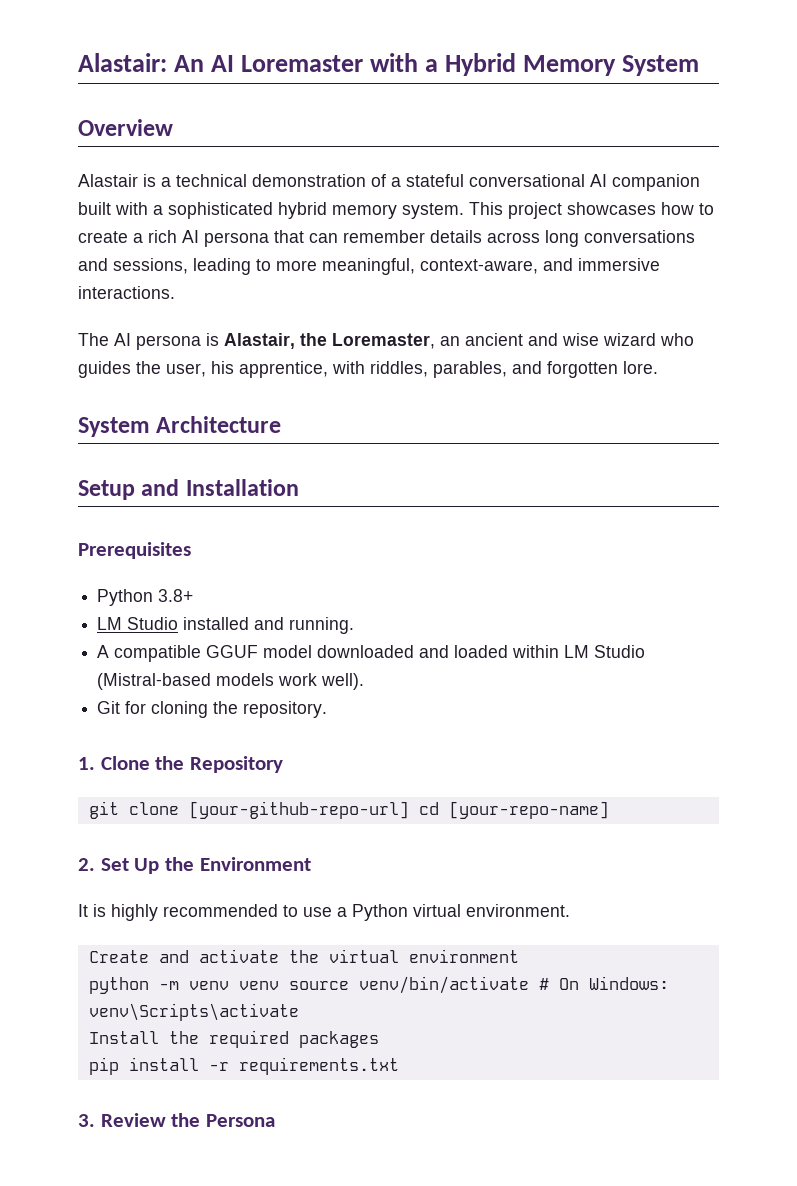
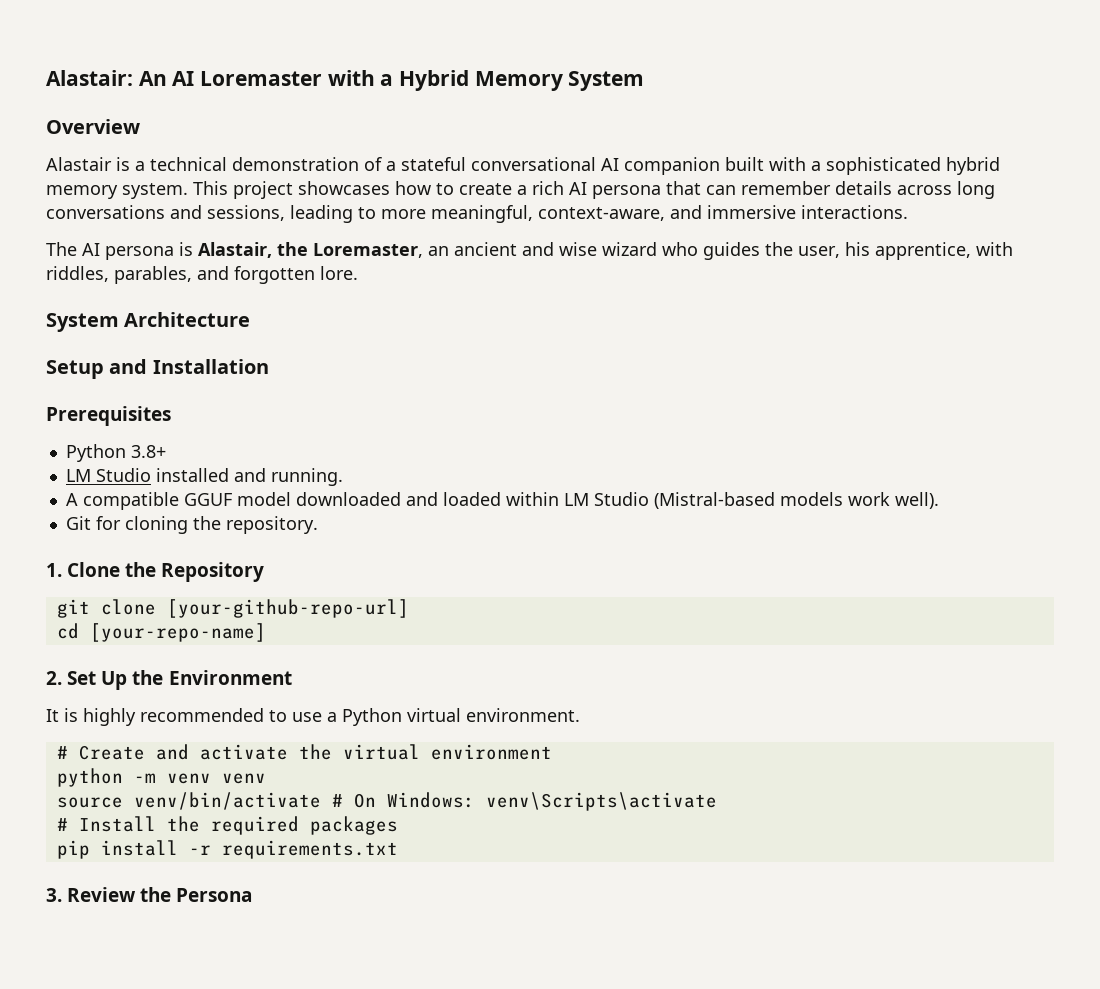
- git clone [your-github-repo-url] cd [your-repo-name]
+ git clone [your-github-repo-url]
+ cd [your-repo-name]
- Create and activate the virtual environment
+ # Create and activate the virtual environment
- python -m venv venv source venv/bin/activate # On Windows: venv\Scripts\activate
+ python -m venv venv
+ source venv/bin/activate # On Windows: venv\Scripts\activate
- Install the required packages
+ # Install the required packages

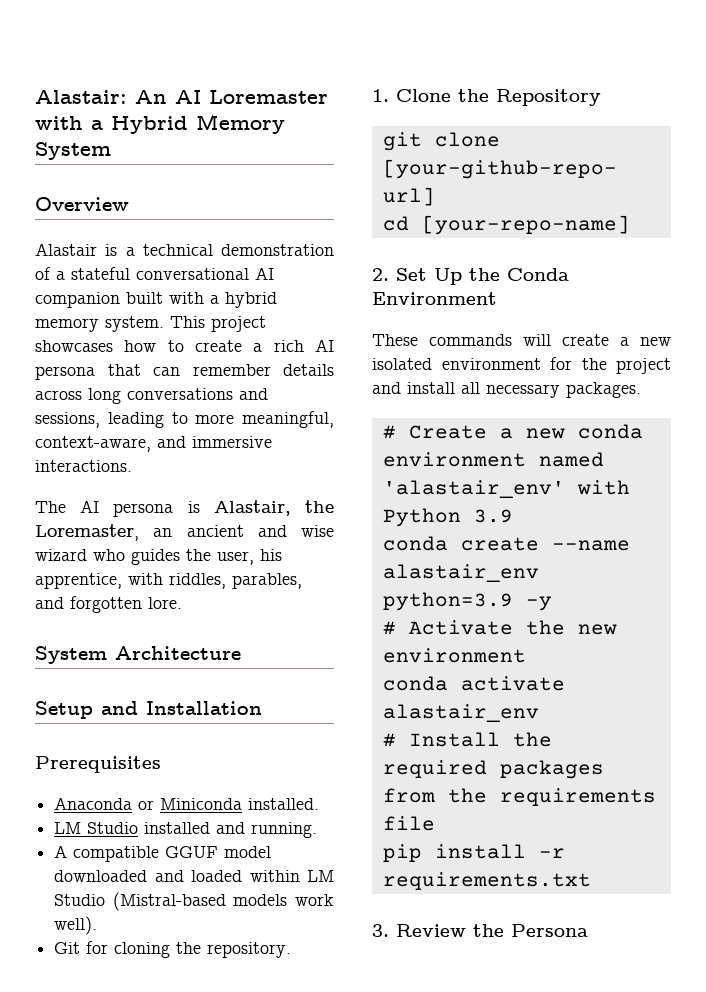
- Alastair is a technical demonstration of a stateful conversational AI companion built with a sophisticated hybrid memory system.
+ Alastair is a technical demonstration of a stateful conversational AI companion built with a hybrid memory system.
- Python 3.8+
+ Anaconda or Miniconda installed.
- 2. Set Up the Environment
+ 2. Set Up the Conda Environment
- It is highly recommended to use a Python virtual environment.
- # Create and activate the virtual environment
- python -m venv venv
- source venv/bin/activate # On Windows: venv\Scripts\activate
+ These commands will create a new isolated environment for the project and install all necessary packages.
+ # Create a new conda environment named 'alastair_env' with Python 3.9
+ conda create --name alastair_env python=3.9 -y
+ # Activate the new environment
+ conda activate alastair_env
- # Install the required packages
+ # Install the required packages from the requirements file

